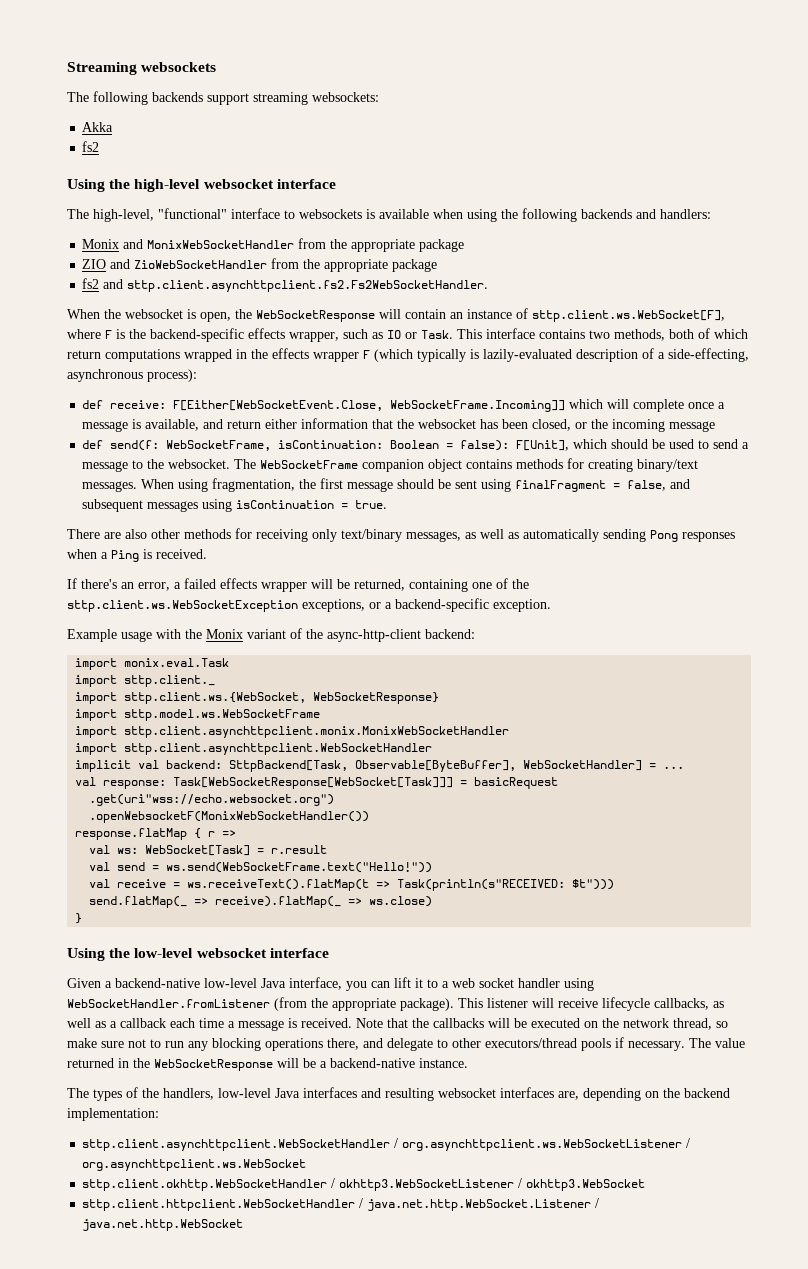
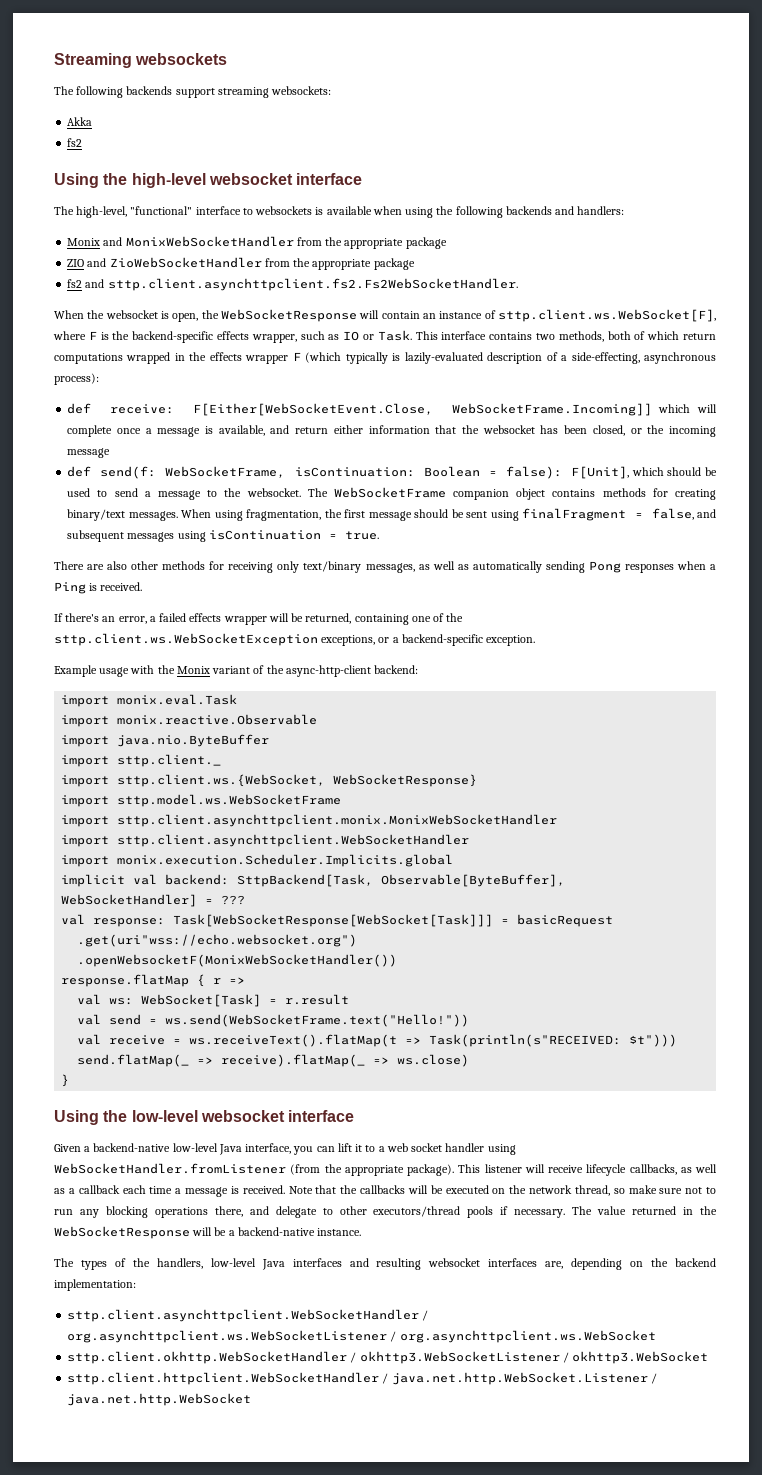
+ import monix.reactive.Observable
+ import java.nio.ByteBuffer
+ import monix.execution.Scheduler.Implicits.global
- implicit val backend: SttpBackend[Task, Observable[ByteBuffer], WebSocketHandler] = ...
+ implicit val backend: SttpBackend[Task, Observable[ByteBuffer], WebSocketHandler] = ???

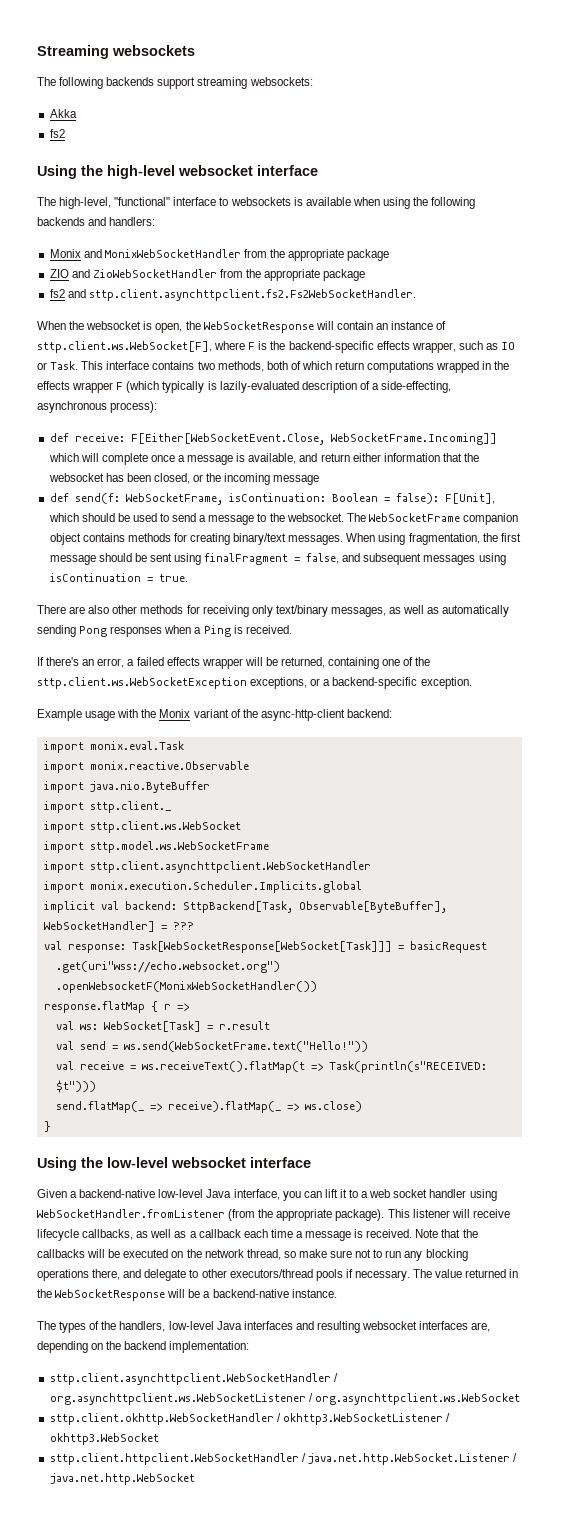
- import sttp.client.ws.{WebSocket, WebSocketResponse}
+ import sttp.client.ws.WebSocket
- import sttp.client.asynchttpclient.monix.MonixWebSocketHandler

